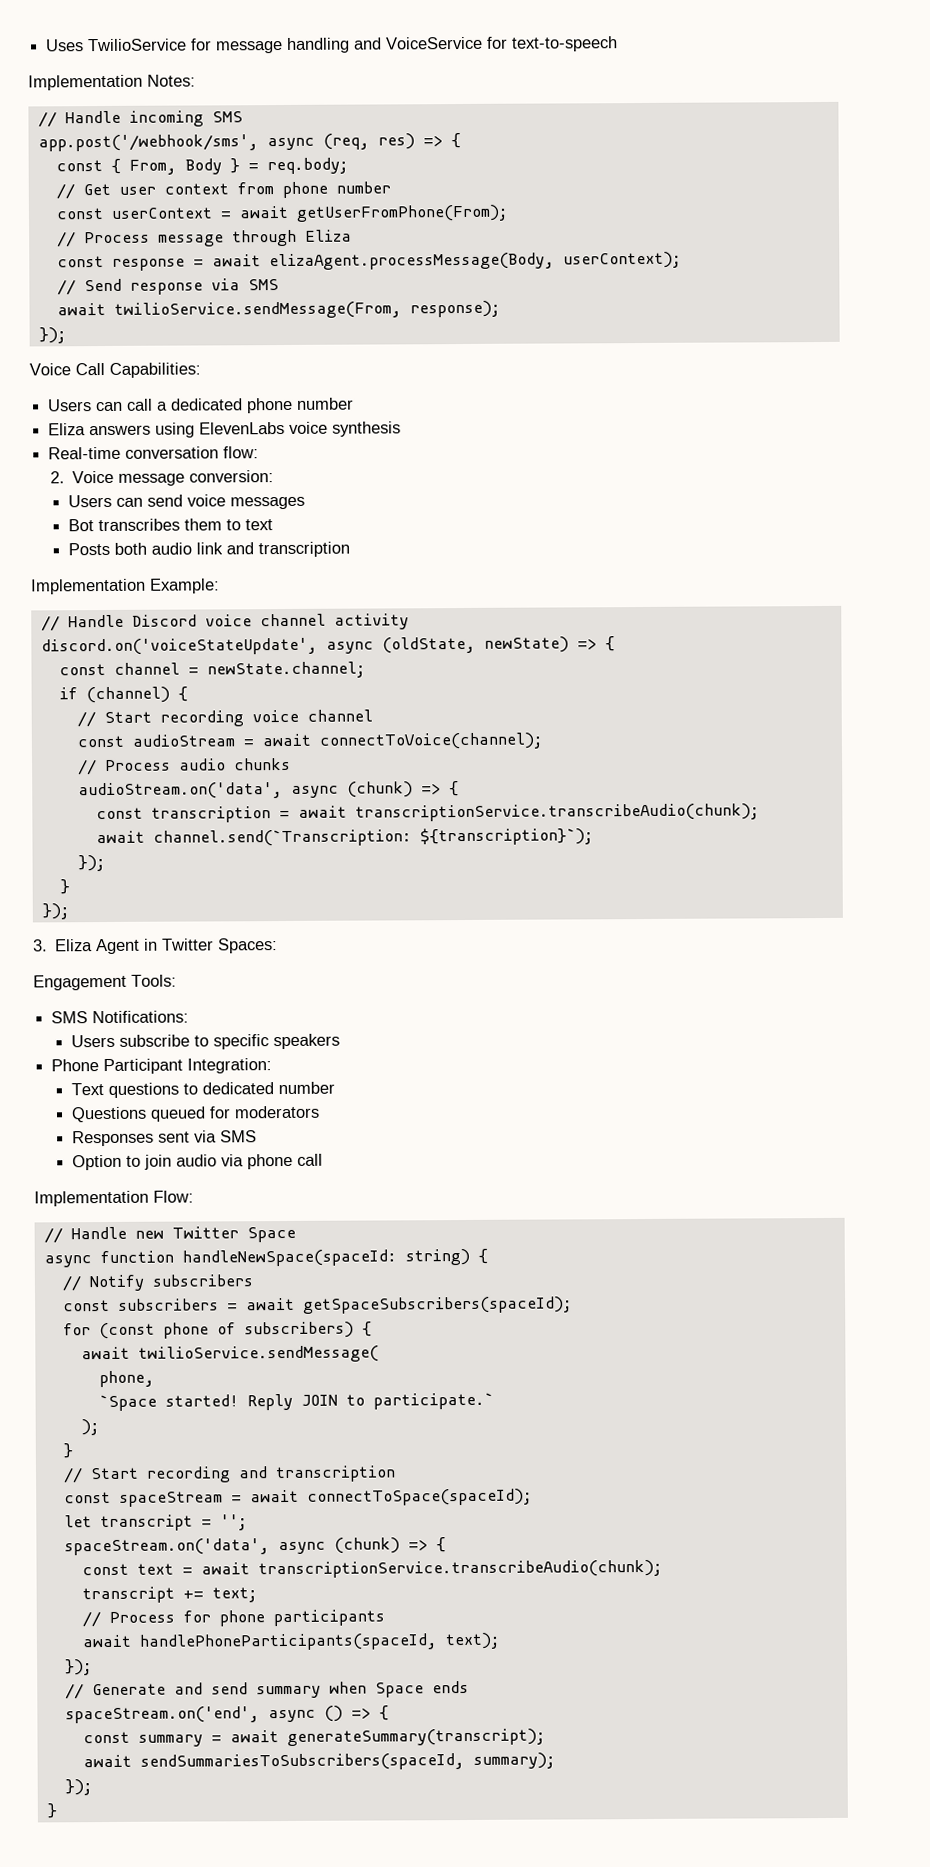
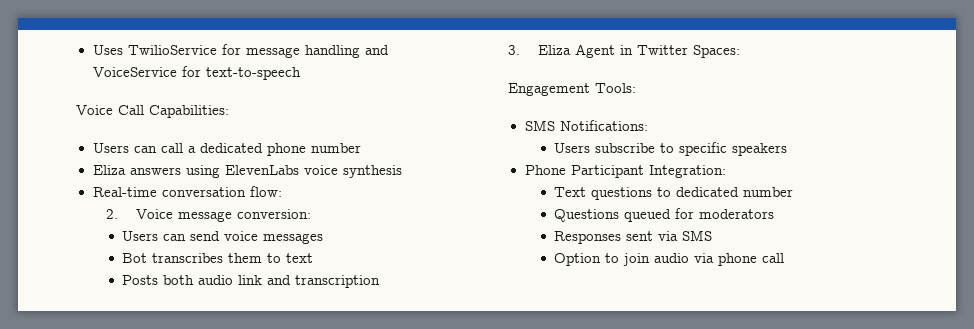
- Implementation Notes:
- // Handle incoming SMS
- app.post('/webhook/sms', async (req, res) => {
- const { From, Body } = req.body;
- // Get user context from phone number
- const userContext = await getUserFromPhone(From);
- // Process message through Eliza
- const response = await elizaAgent.processMessage(Body, userContext);
- // Send response via SMS
- await twilioService.sendMessage(From, response);
- });
- Implementation Example:
- // Handle Discord voice channel activity
- discord.on('voiceStateUpdate', async (oldState, newState) => {
- const channel = newState.channel;
- if (channel) {
- // Start recording voice channel
- const audioStream = await connectToVoice(channel);
- // Process audio chunks
- audioStream.on('data', async (chunk) => {
- const transcription = await transcriptionService.transcribeAudio(chunk);
- await channel.send(`Transcription: ${transcription}`);
- });
- }
- });
- Implementation Flow:
- // Handle new Twitter Space
- async function handleNewSpace(spaceId: string) {
- // Notify subscribers
- const subscribers = await getSpaceSubscribers(spaceId);
- for (const phone of subscribers) {
- await twilioService.sendMessage(
- phone,
- `Space started! Reply JOIN to participate.`
- );
- }
- // Start recording and transcription
- const spaceStream = await connectToSpace(spaceId);
- let transcript = '';
- spaceStream.on('data', async (chunk) => {
- const text = await transcriptionService.transcribeAudio(chunk);
- transcript += text;
- // Process for phone participants
- await handlePhoneParticipants(spaceId, text);
- });
- // Generate and send summary when Space ends
- spaceStream.on('end', async () => {
- const summary = await generateSummary(transcript);
- await sendSummariesToSubscribers(spaceId, summary);
- });
- }

